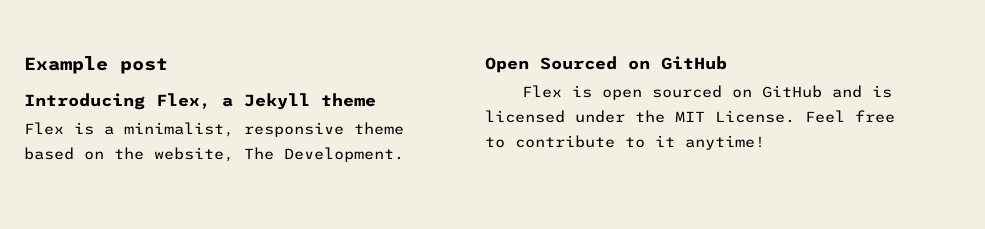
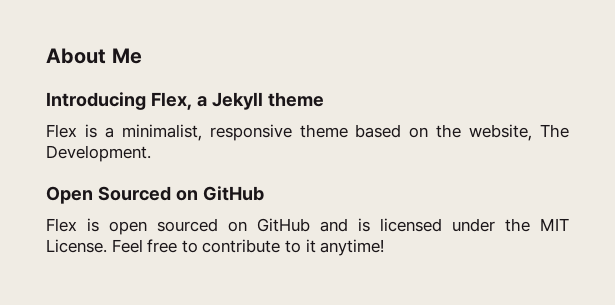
- Example post
+ About Me

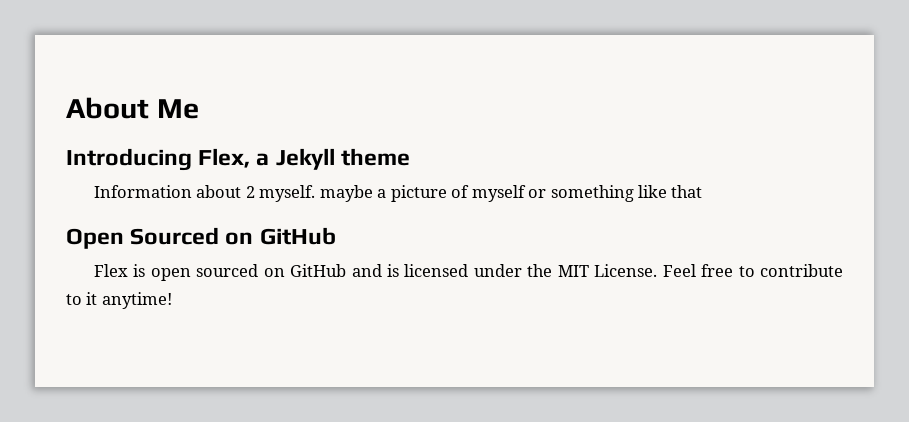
- Flex is a minimalist, responsive theme based on the website, The Development.
+ Information about 2 myself. maybe a picture of myself or something like that

